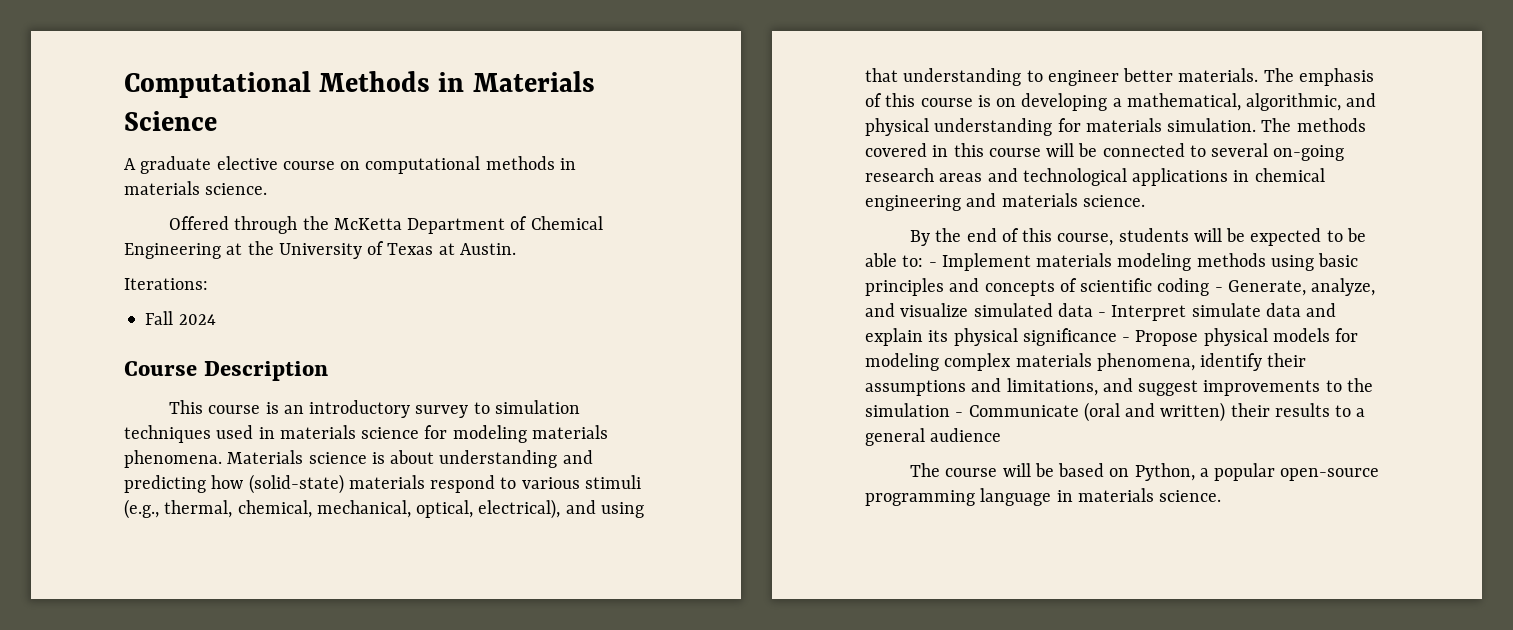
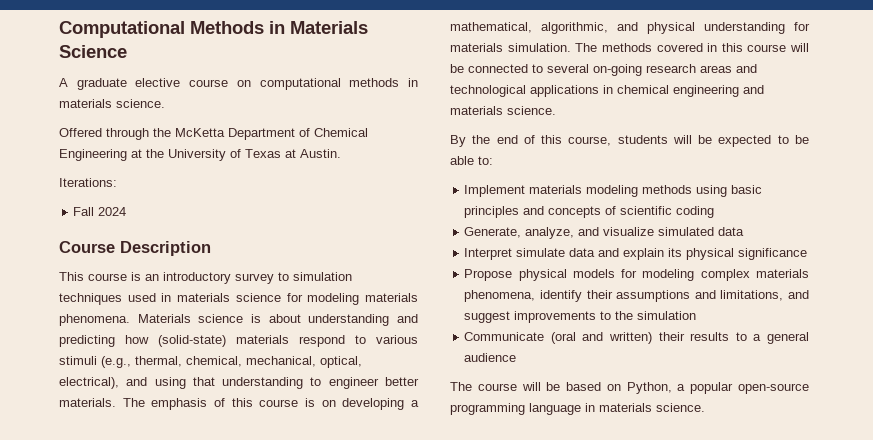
- By the end of this course, students will be expected to be able to: - Implement materials modeling methods using basic principles and concepts of scientific coding - Generate, analyze, and visualize simulated data - Interpret simulate data and explain its physical significance - Propose physical models for modeling complex materials phenomena, identify their assumptions and limitations, and suggest improvements to the simulation - Communicate (oral and written) their results to a general audience
+ By the end of this course, students will be expected to be able to:
+ Implement materials modeling methods using basic principles and concepts of scientific coding
+ Generate, analyze, and visualize simulated data
+ Interpret simulate data and explain its physical significance
+ Propose physical models for modeling complex materials phenomena, identify their assumptions and limitations, and suggest improvements to the simulation
+ Communicate (oral and written) their results to a general audience

